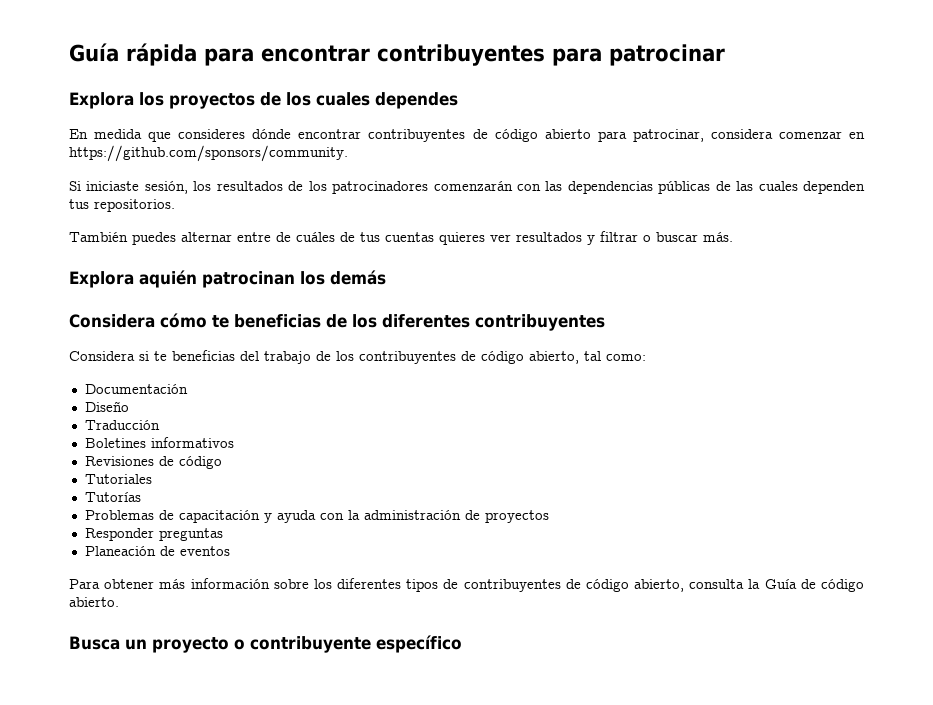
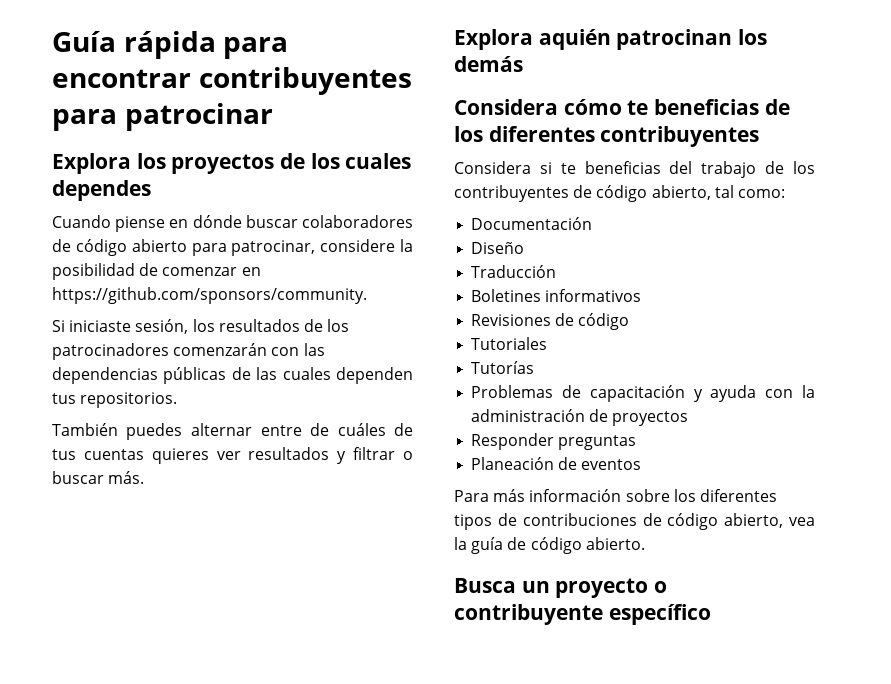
- En medida que consideres dónde encontrar contribuyentes de código abierto para patrocinar, considera comenzar en https://github.com/sponsors/community.
+ Cuando piense en dónde buscar colaboradores de código abierto para patrocinar, considere la posibilidad de comenzar en https://github.com/sponsors/community.
- Para obtener más información sobre los diferentes tipos de contribuyentes de código abierto, consulta la Guía de código abierto.
+ Para más información sobre los diferentes tipos de contribuciones de código abierto, vea la guía de código abierto.

